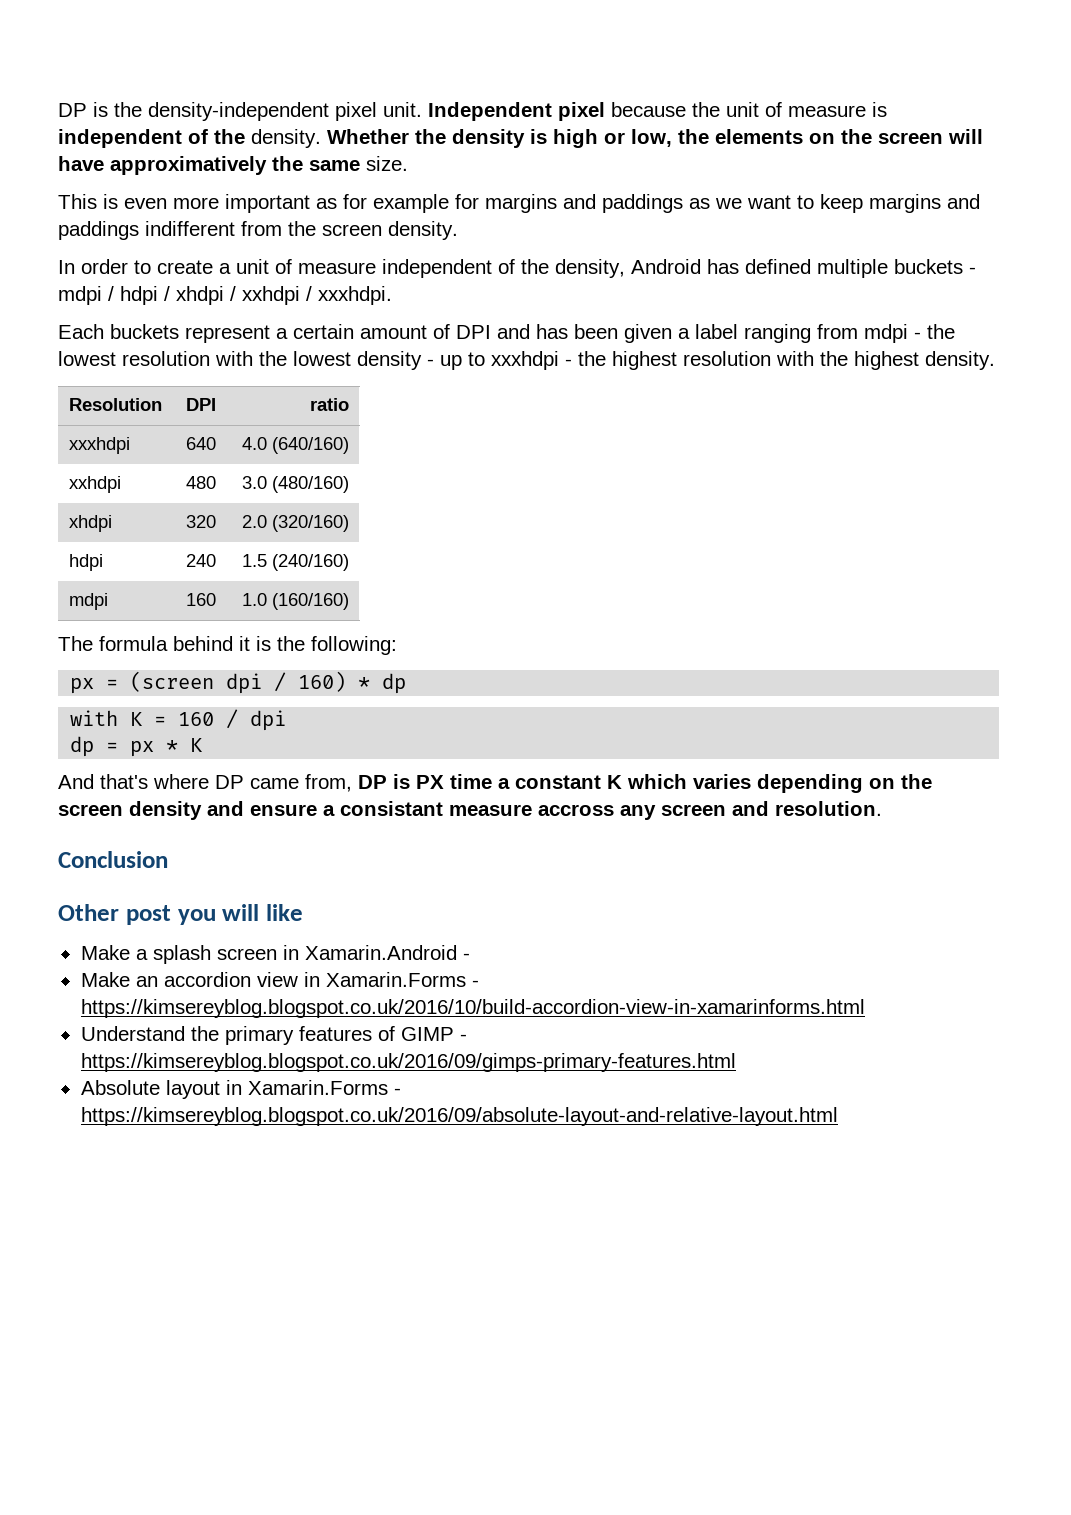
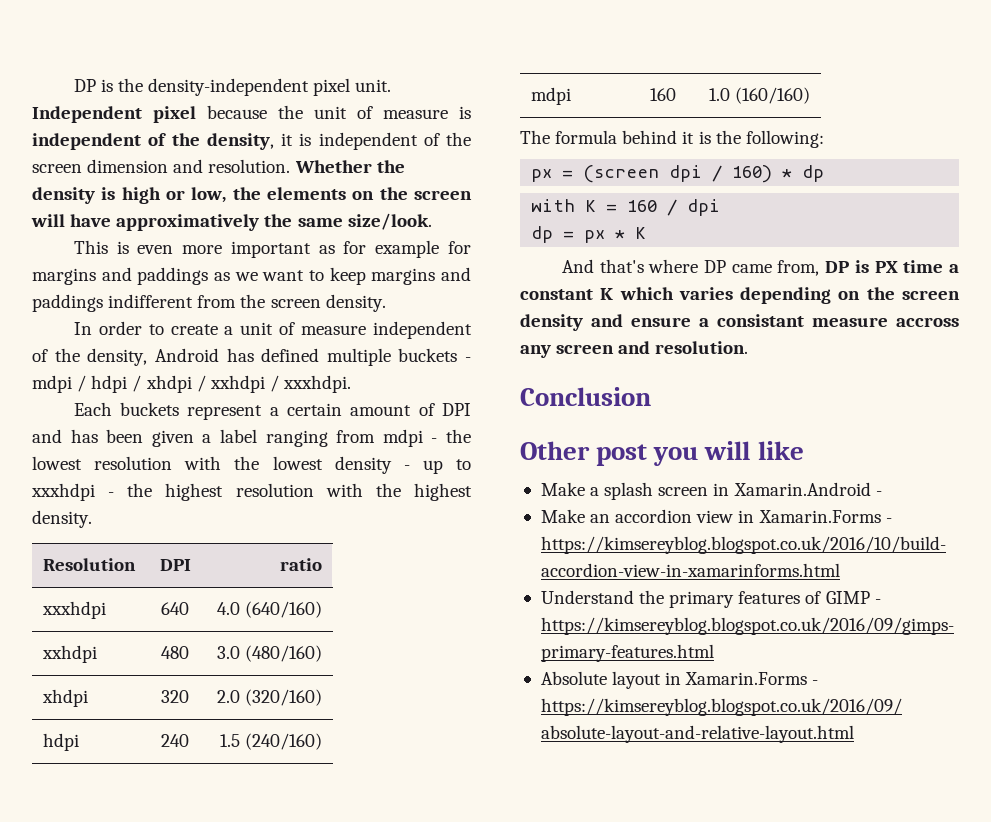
- Independent pixel because the unit of measure is independent of the density.
+ Independent pixel because the unit of measure is independent of the density, it is independent of the screen dimension and resolution.
- Whether the density is high or low, the elements on the screen will have approximatively the same size.
+ Whether the density is high or low, the elements on the screen will have approximatively the same size/look.

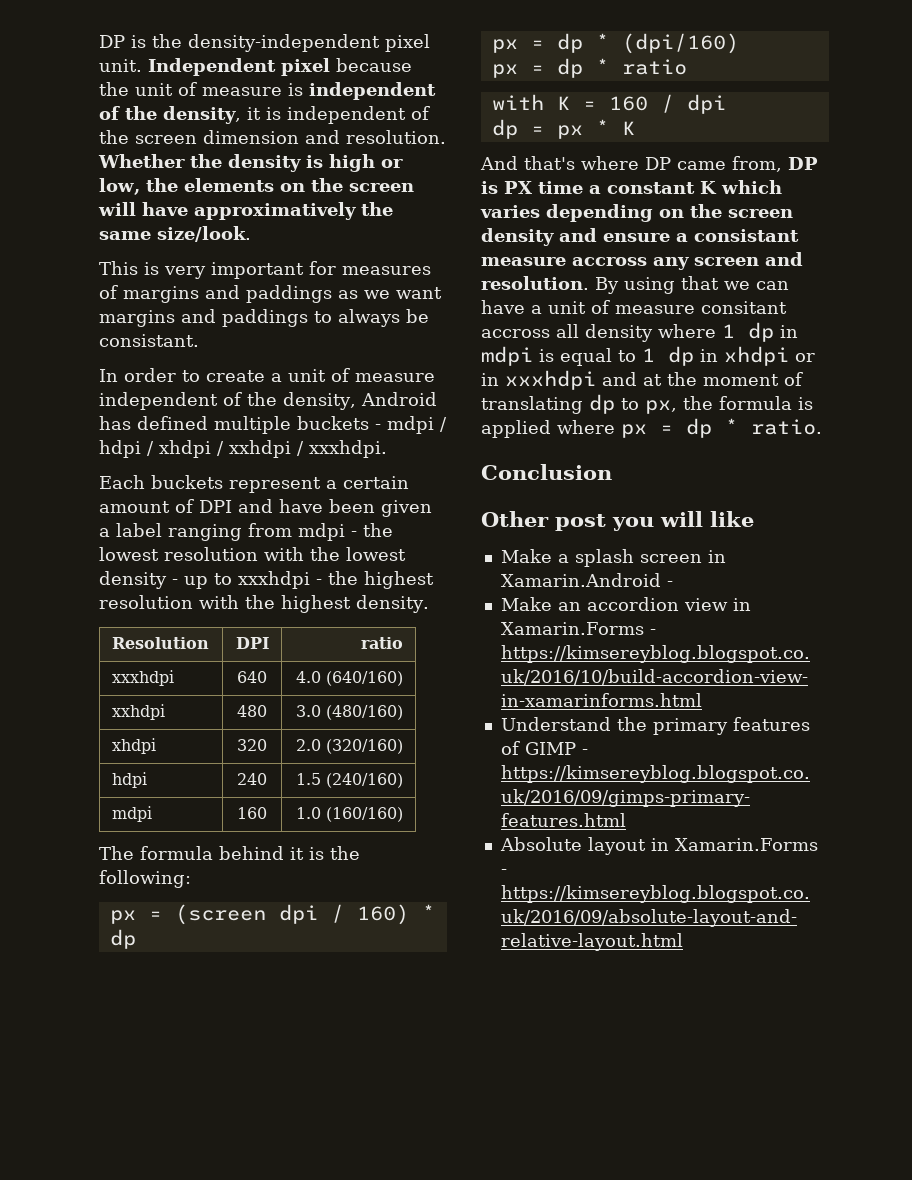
- This is even more important as for example for margins and paddings as we want to keep margins and paddings indifferent from the screen density.
+ This is very important for measures of margins and paddings as we want margins and paddings to always be consistant.
- Each buckets represent a certain amount of DPI and has been given a label ranging from mdpi - the lowest resolution with the lowest density - up to xxxhdpi - the highest resolution with the highest density.
+ Each buckets represent a certain amount of DPI and have been given a label ranging from mdpi - the lowest resolution with the lowest density - up to xxxhdpi - the highest resolution with the highest density.
+ px = dp * (dpi/160)
+ px = dp * ratio
+ By using that we can have a unit of measure consitant accross all density where 1 dp in mdpi is equal to 1 dp in xhdpi or in xxxhdpi and at the moment of translating dp to px, the formula is applied where px = dp * ratio.

